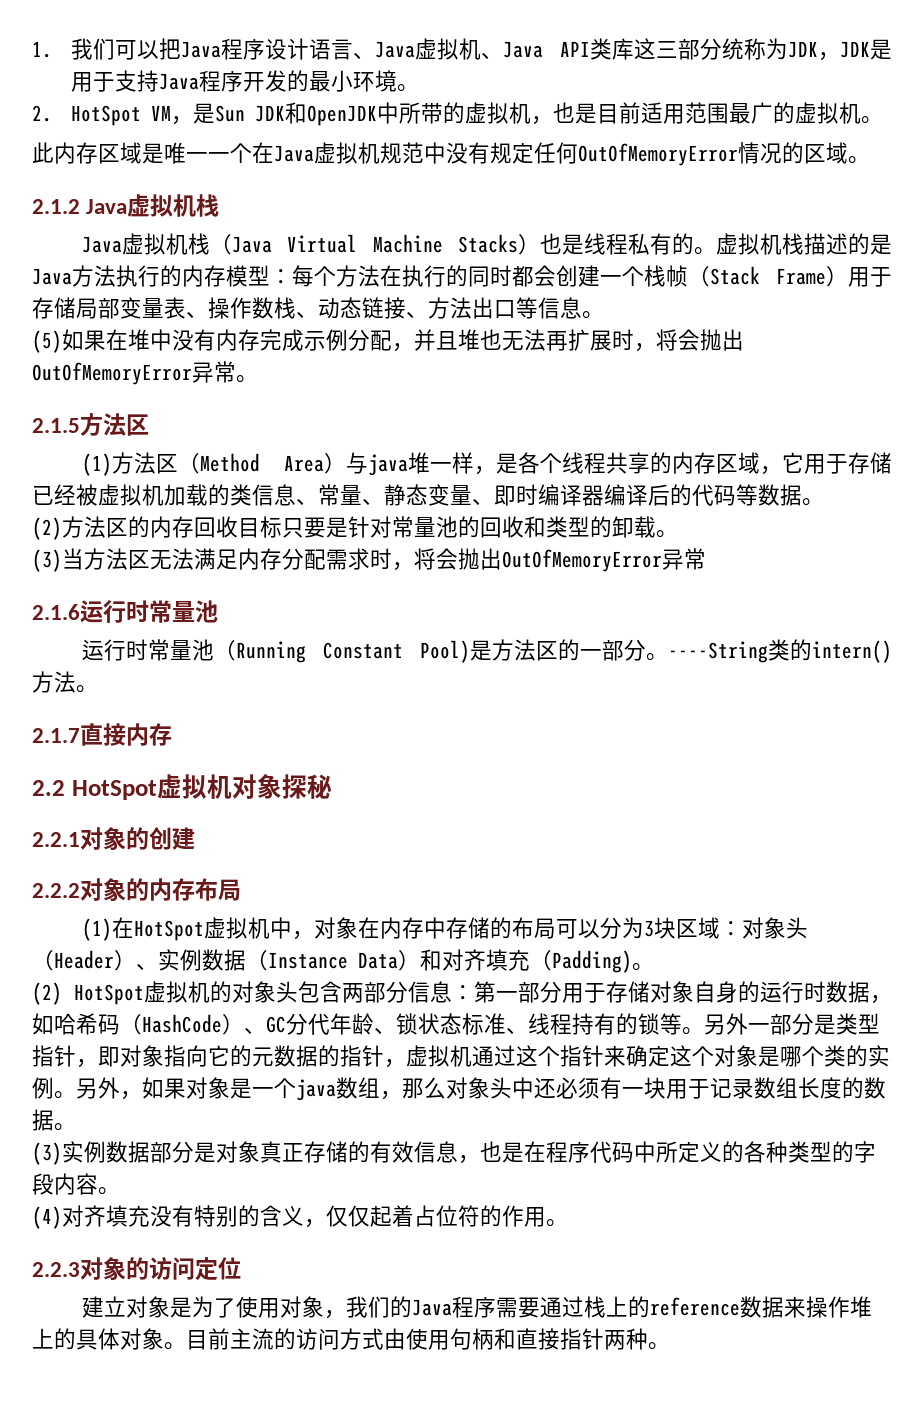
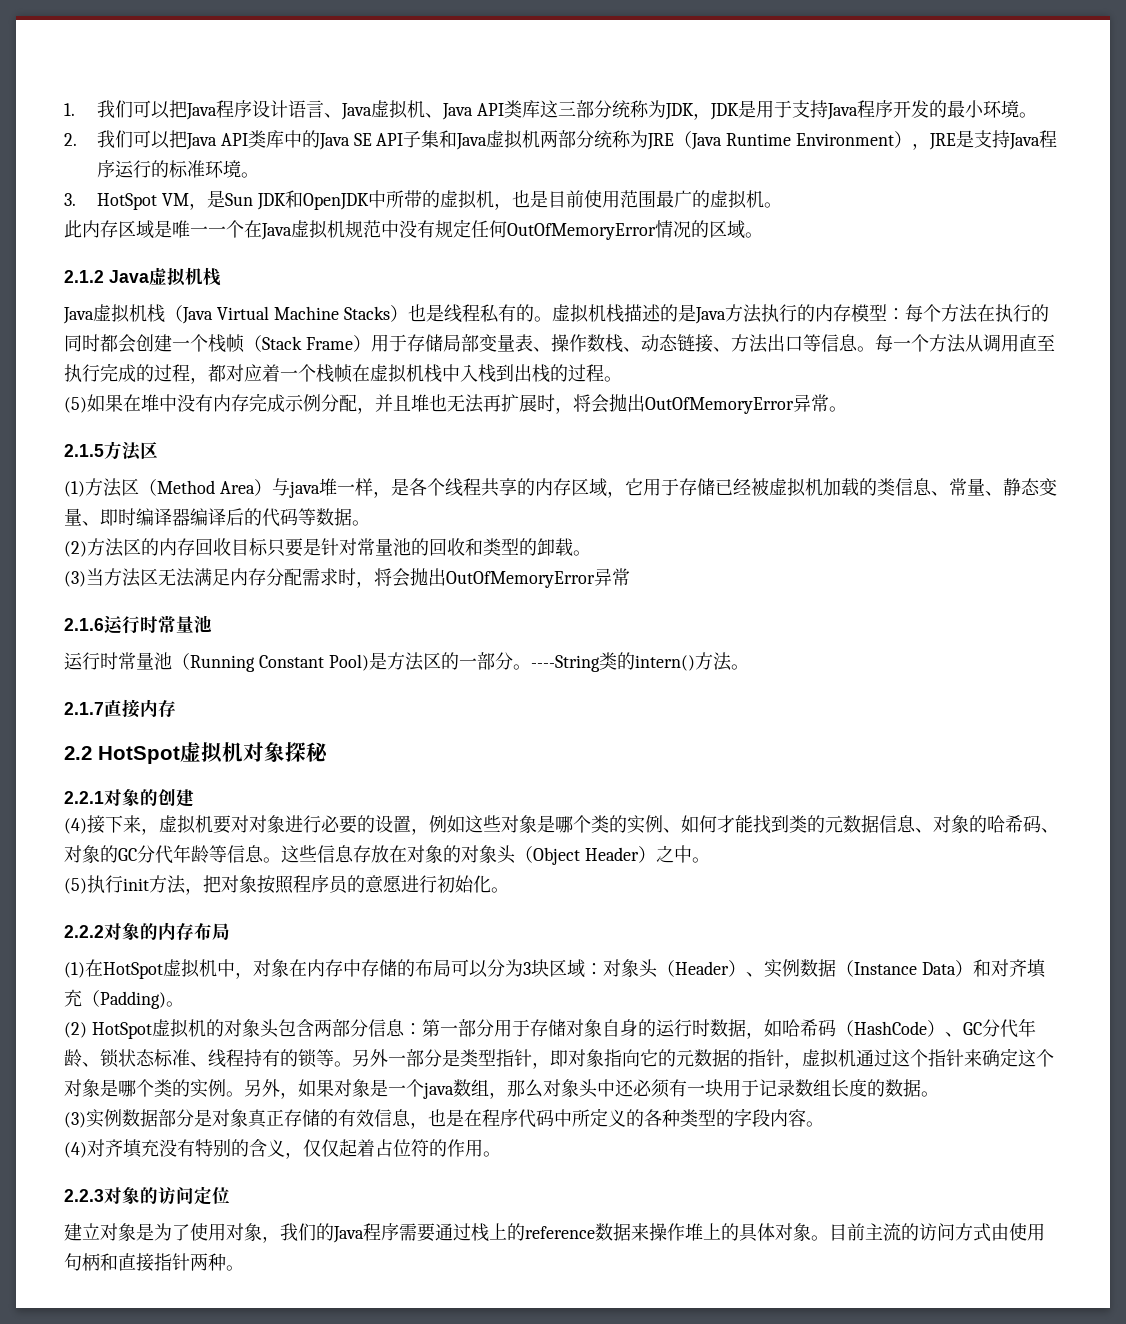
- 2. HotSpot VM，是Sun JDK和OpenJDK中所带的虚拟机，也是目前适用范围最广的虚拟机。
+ 2.我们可以把Java API类库中的Java SE API子集和Java虚拟机两部分统称为JRE（Java Runtime Environment），JRE是支持Java程序运行的标准环境。
+ 3. HotSpot VM，是Sun JDK和OpenJDK中所带的虚拟机，也是目前使用范围最广的虚拟机。
+ 每一个方法从调用直至执行完成的过程，都对应着一个栈帧在虚拟机栈中入栈到出栈的过程。
+ (4)接下来，虚拟机要对对象进行必要的设置，例如这些对象是哪个类的实例、如何才能找到类的元数据信息、对象的哈希码、对象的GC分代年龄等信息。这些信息存放在对象的对象头（Object Header）之中。
+ (5)执行init方法，把对象按照程序员的意愿进行初始化。

